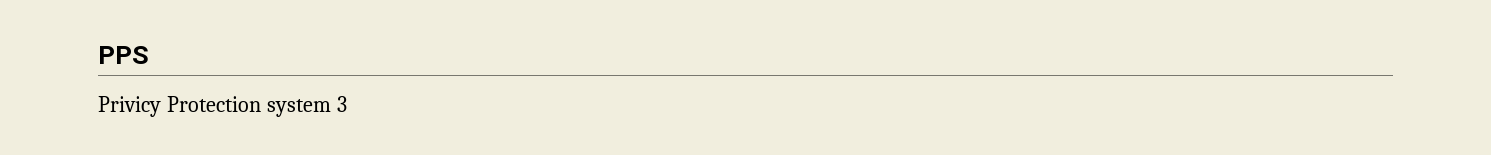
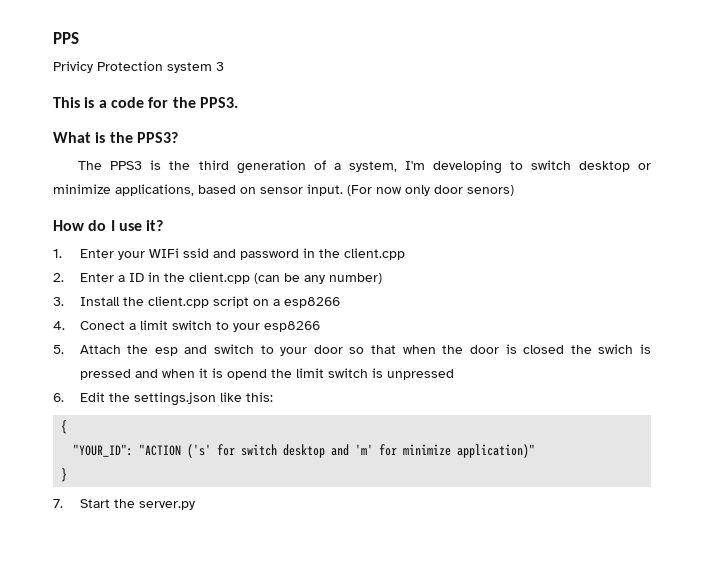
+ This is a code for the PPS3.
+ What is the PPS3?
+ The PPS3 is the third generation of a system, I'm developing to switch desktop or minimize applications, based on sensor input. (For now only door senors)
+ How do I use it?
+ 1. Enter your WIFi ssid and password in the client.cpp
+ 2. Enter a ID in the client.cpp (can be any number)
+ 3. Install the client.cpp script on a esp8266
+ 4. Conect a limit switch to your esp8266
+ 5. Attach the esp and switch to your door so that when the door is closed the swich is pressed and when it is opend the limit switch is unpressed
+ 6. Edit the settings.json like this:
+ {
+ "YOUR_ID": "ACTION ('s' for switch desktop and 'm' for minimize application)"
+ }
+ 7. Start the server.py

